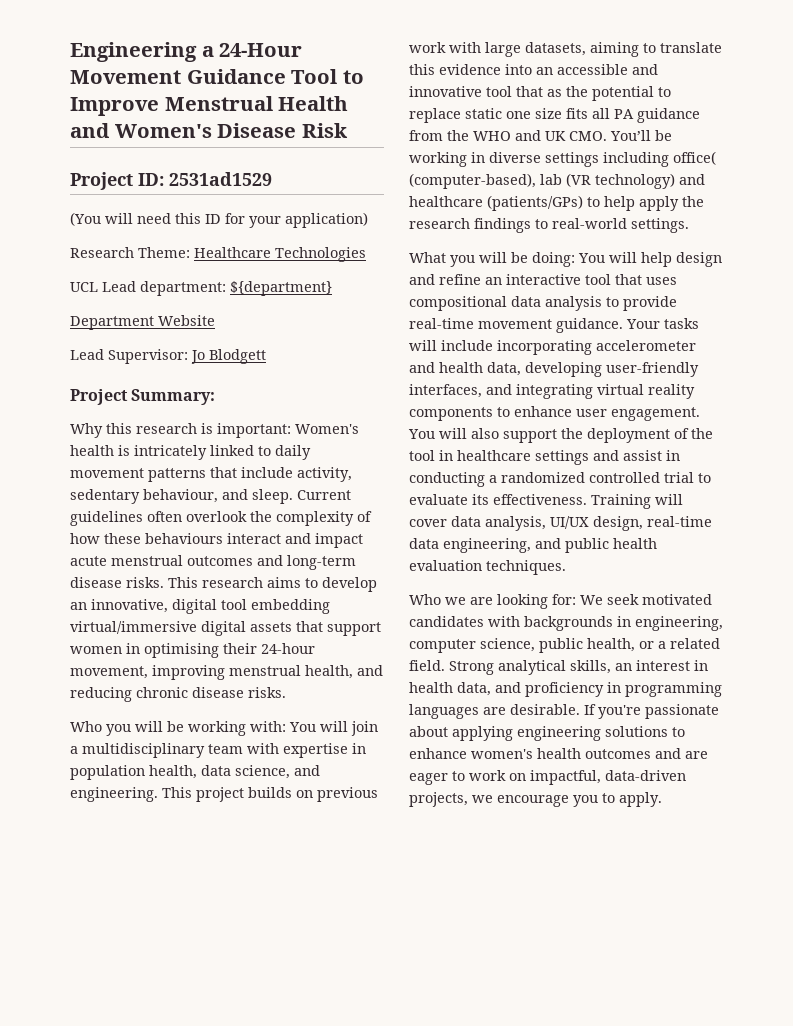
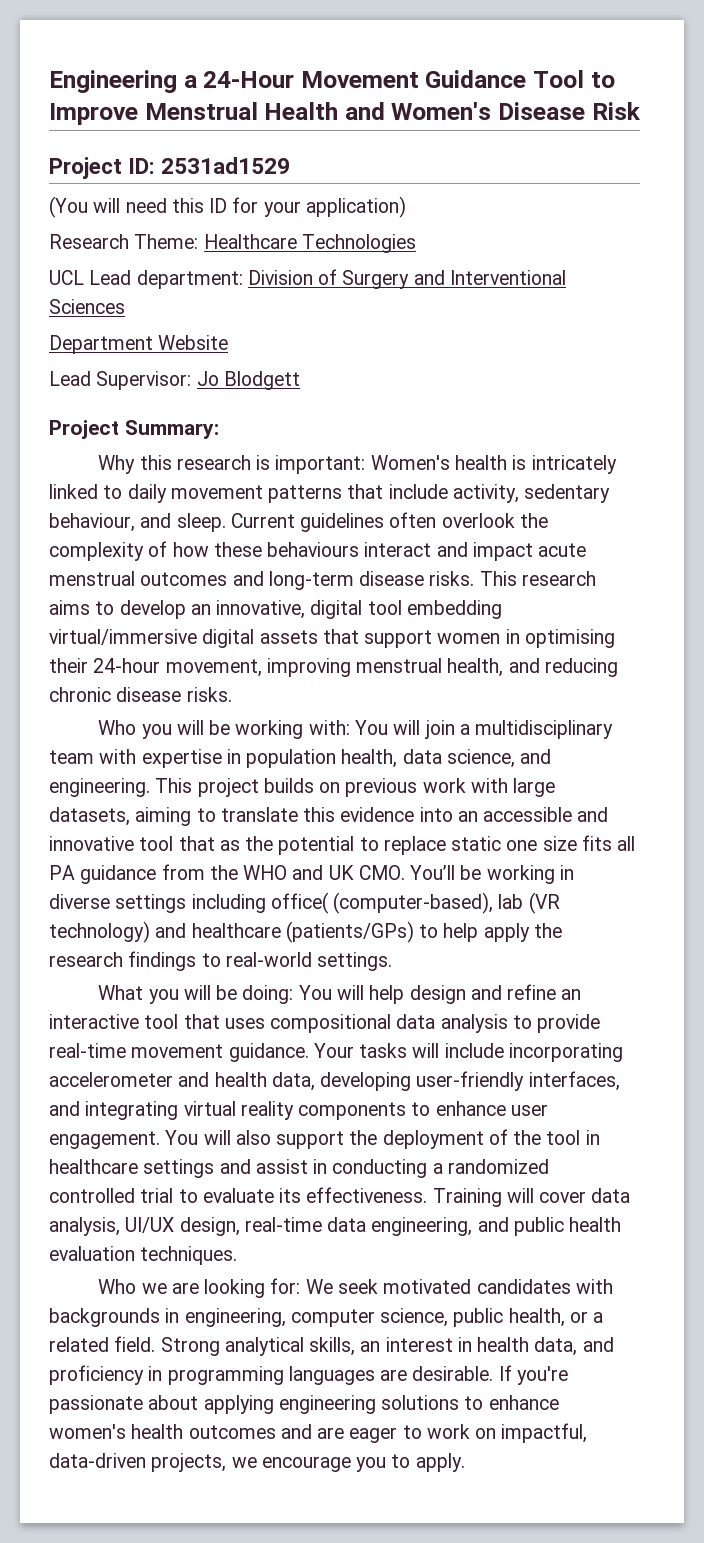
- UCL Lead department: ${department}
+ UCL Lead department: Division of Surgery and Interventional Sciences

